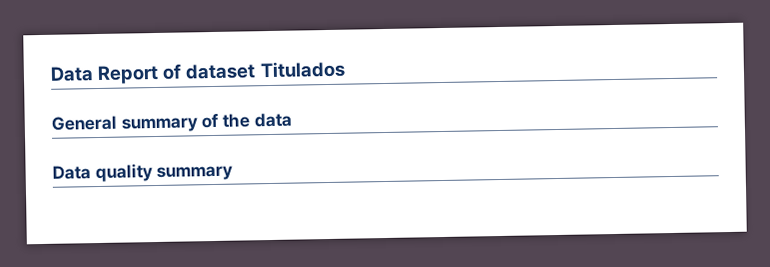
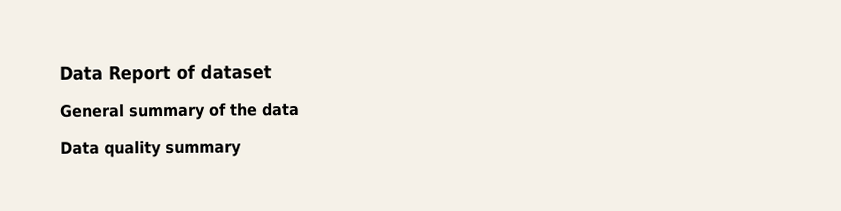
- Data Report of dataset Titulados
+ Data Report of dataset

